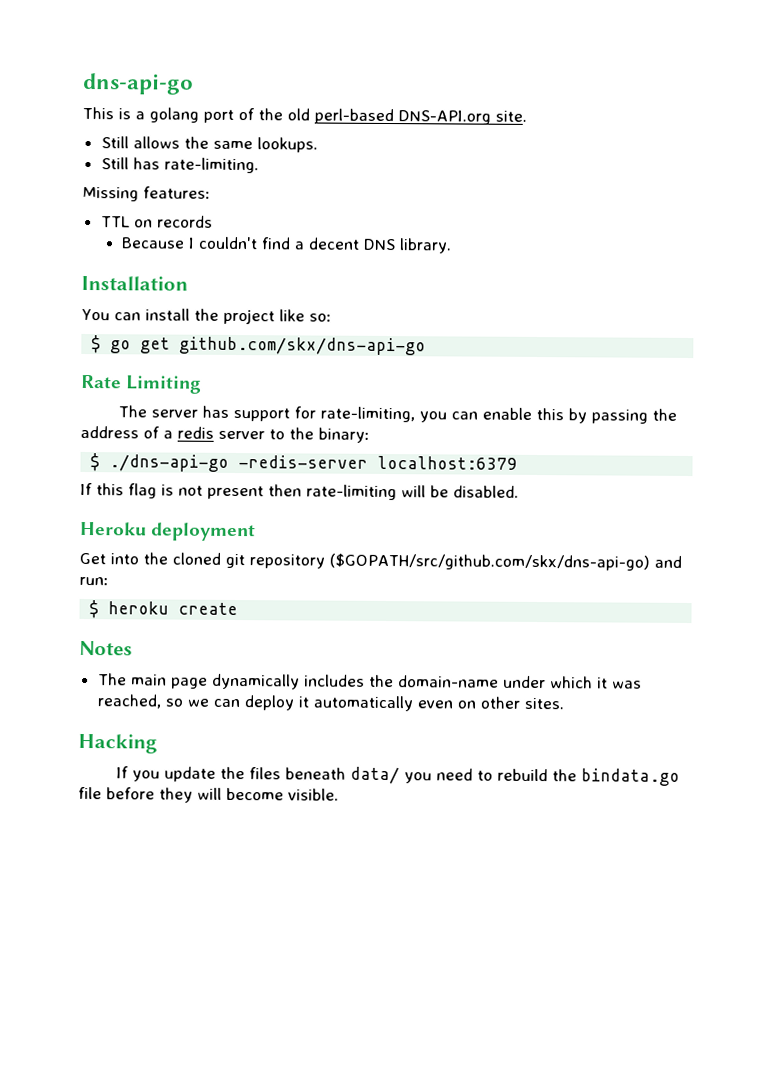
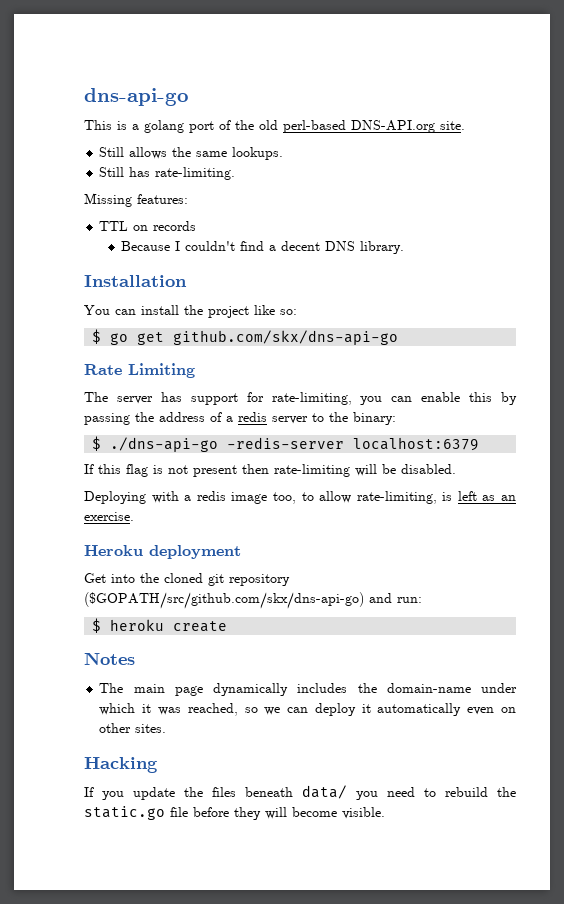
+ Deploying with a redis image too, to allow rate-limiting, is left as an exercise.
- If you update the files beneath data/ you need to rebuild the bindata.go file before they will become visible.
+ If you update the files beneath data/ you need to rebuild the static.go file before they will become visible.

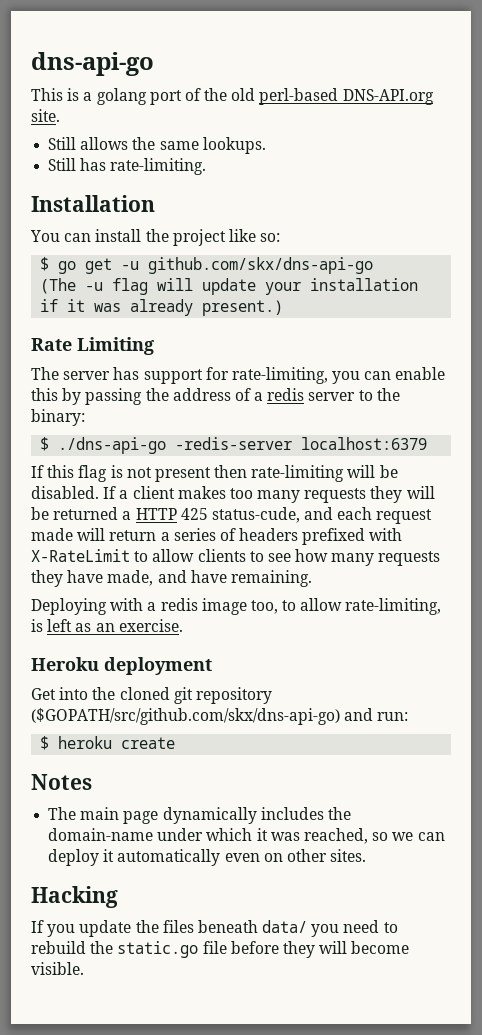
- Missing features:
- TTL on records
- Because I couldn't find a decent DNS library.
- $ go get github.com/skx/dns-api-go
+ $ go get -u github.com/skx/dns-api-go
+ (The -u flag will update your installation if it was already present.)
+ If a client makes too many requests they will be returned a HTTP 425 status-cude, and each request made will return a series of headers prefixed with X-RateLimit to allow clients to see how many requests they have made, and have remaining.

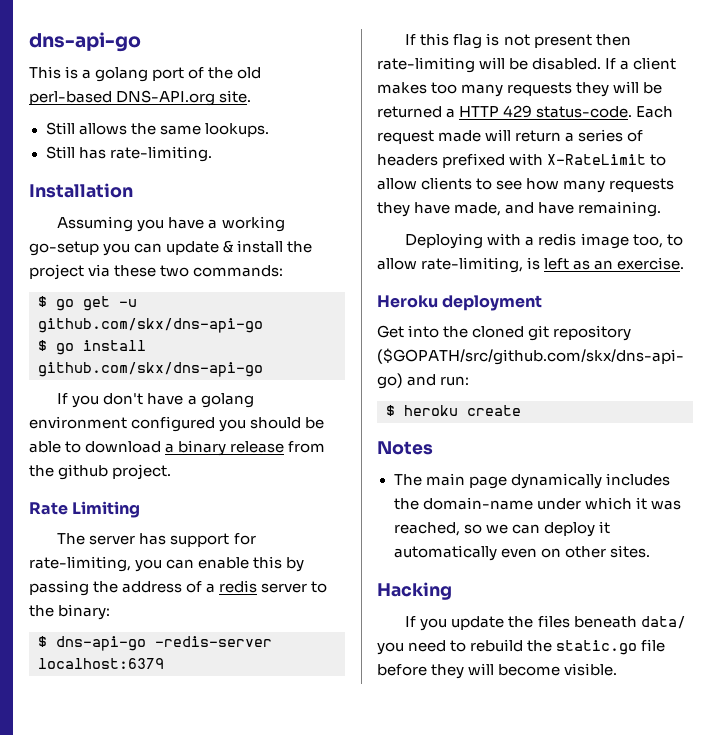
- You can install the project like so:
+ Assuming you have a working go-setup you can update & install the project via these two commands:
- (The -u flag will update your installation if it was already present.)
+ $ go install github.com/skx/dns-api-go
+ If you don't have a golang environment configured you should be able to download a binary release from the github project.
- $ ./dns-api-go -redis-server localhost:6379
+ $ dns-api-go -redis-server localhost:6379
- If a client makes too many requests they will be returned a HTTP 425 status-cude, and each request made will return a series of headers prefixed with X-RateLimit to allow clients to see how many requests they have made, and have remaining.
+ If a client makes too many requests they will be returned a HTTP 429 status-code. Each request made will return a series of headers prefixed with X-RateLimit to allow clients to see how many requests they have made, and have remaining.

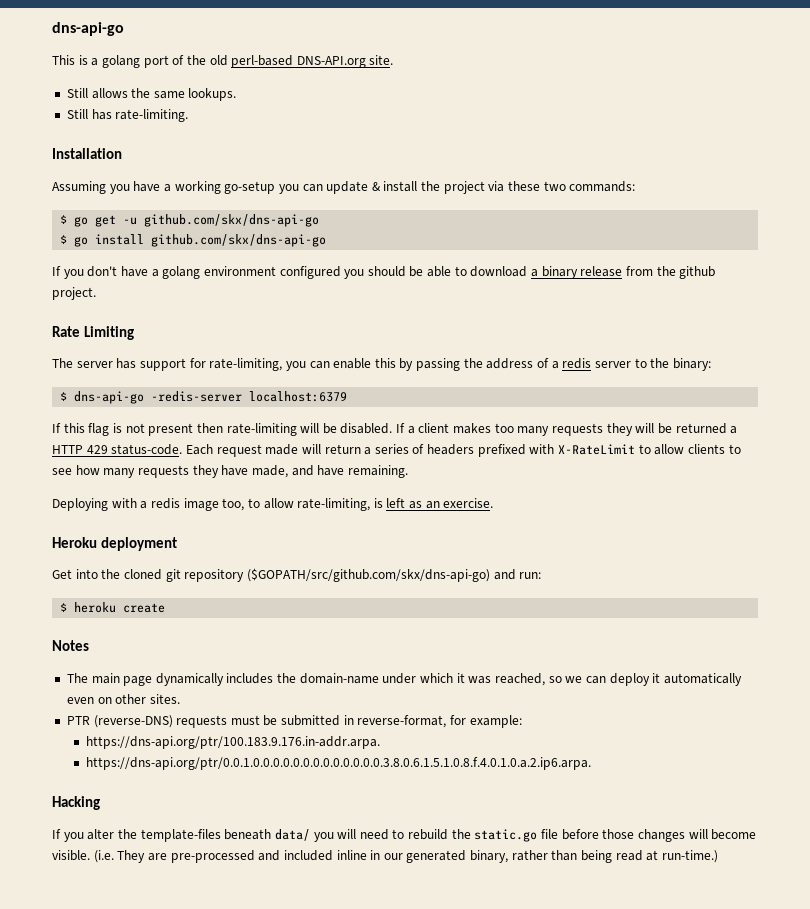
+ PTR (reverse-DNS) requests must be submitted in reverse-format, for example:
+ https://dns-api.org/ptr/100.183.9.176.in-addr.arpa.
+ https://dns-api.org/ptr/0.0.1.0.0.0.0.0.0.0.0.0.0.0.0.0.3.8.0.6.1.5.1.0.8.f.4.0.1.0.a.2.ip6.arpa.
- If you update the files beneath data/ you need to rebuild the static.go file before they will become visible.
+ If you alter the template-files beneath data/ you will need to rebuild the static.go file before those changes will become visible.
+ (i.e. They are pre-processed and included inline in our generated binary, rather than being read at run-time.)

